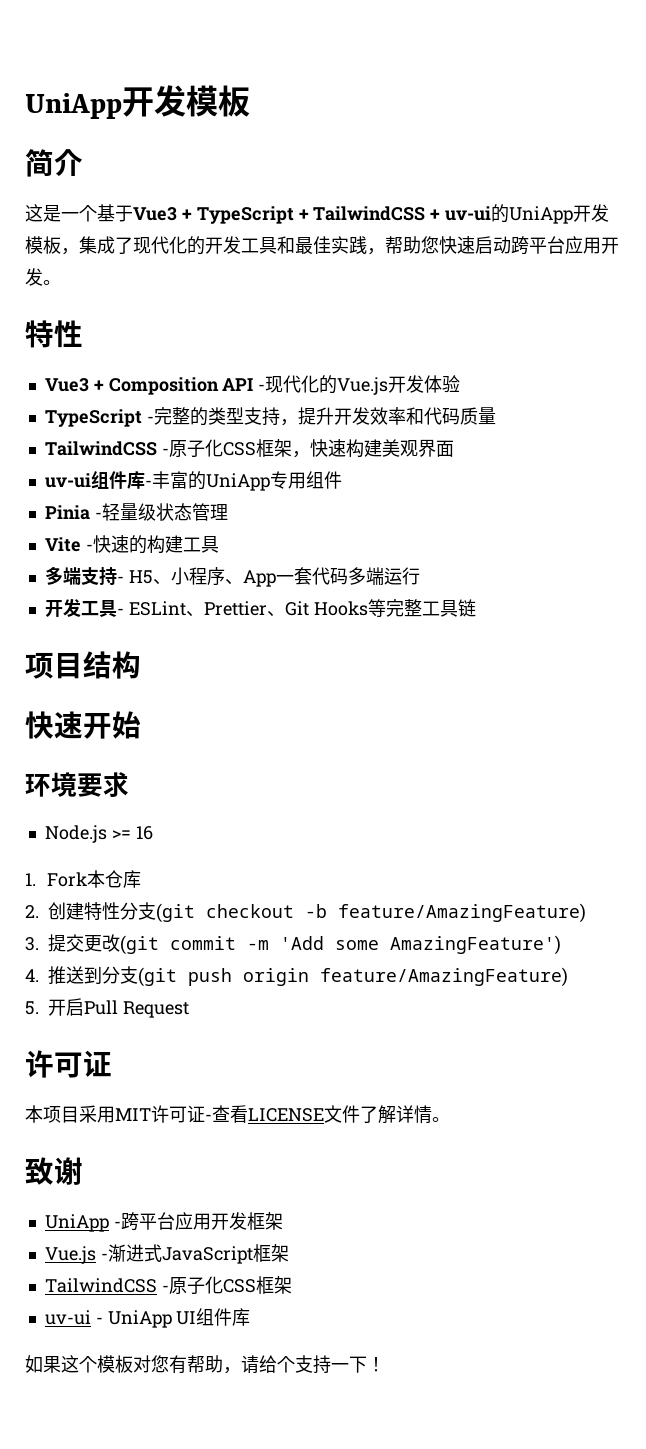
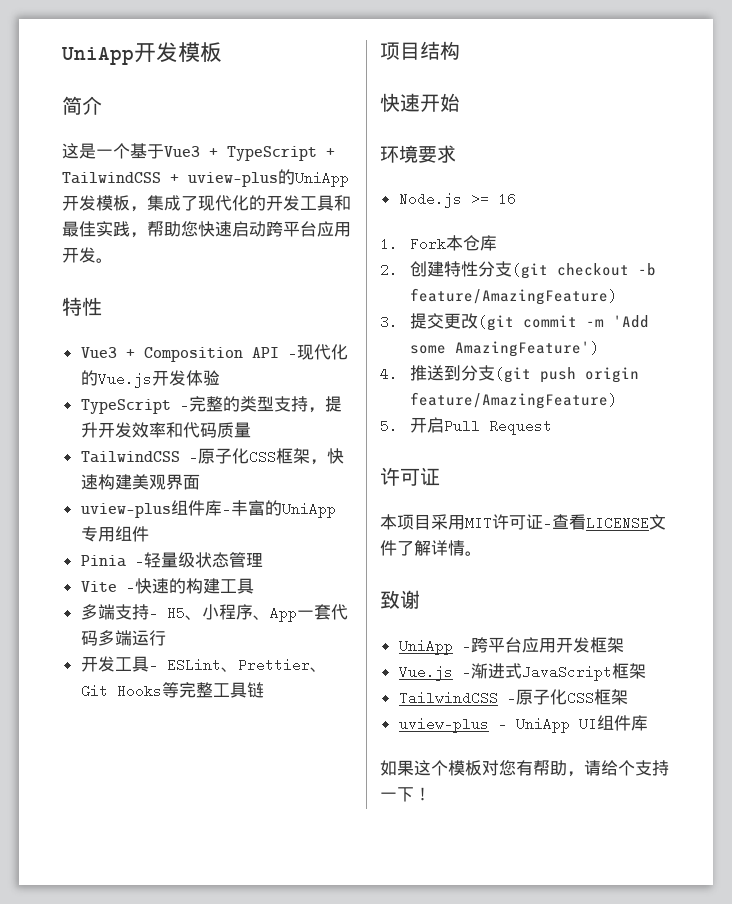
- 这是一个基于Vue3 + TypeScript + TailwindCSS + uv-ui的UniApp开发模板，集成了现代化的开发工具和最佳实践，帮助您快速启动跨平台应用开发。
+ 这是一个基于Vue3 + TypeScript + TailwindCSS + uview-plus的UniApp开发模板，集成了现代化的开发工具和最佳实践，帮助您快速启动跨平台应用开发。
- uv-ui组件库-丰富的UniApp专用组件
+ uview-plus组件库-丰富的UniApp专用组件
- uv-ui - UniApp UI组件库
+ uview-plus - UniApp UI组件库

